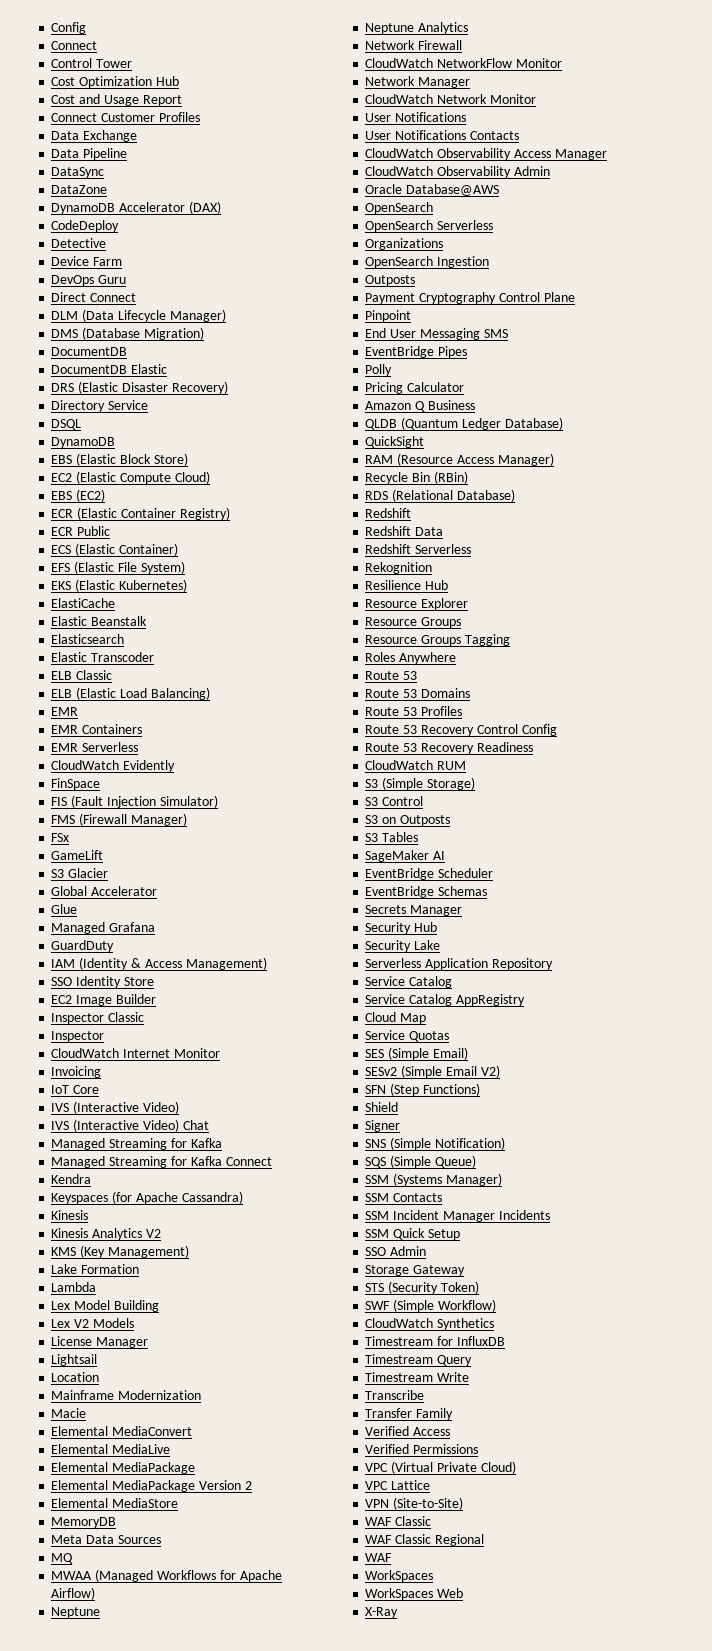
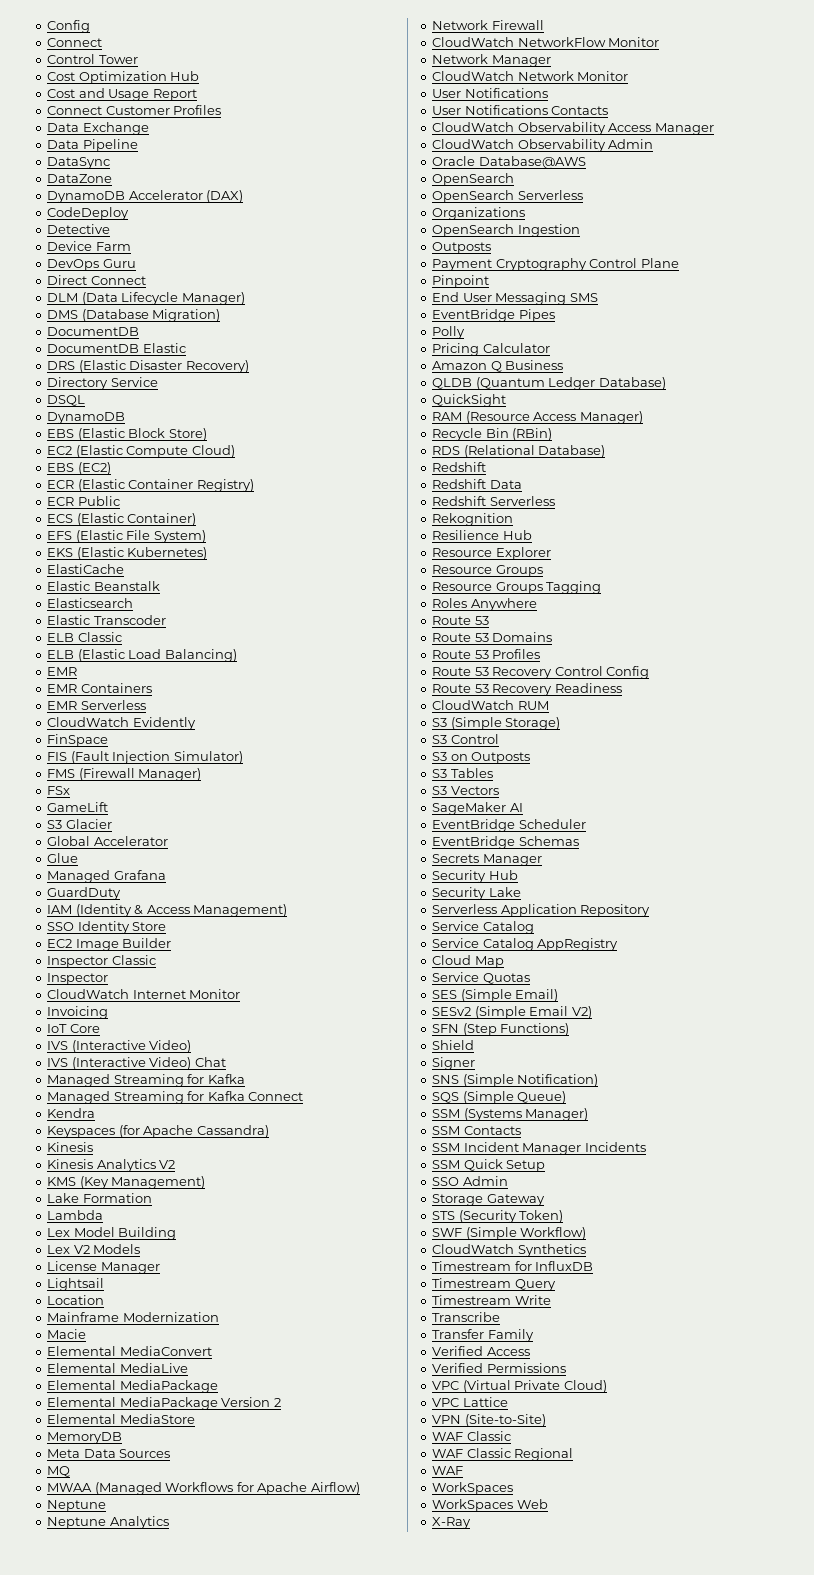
+ S3 Vectors

